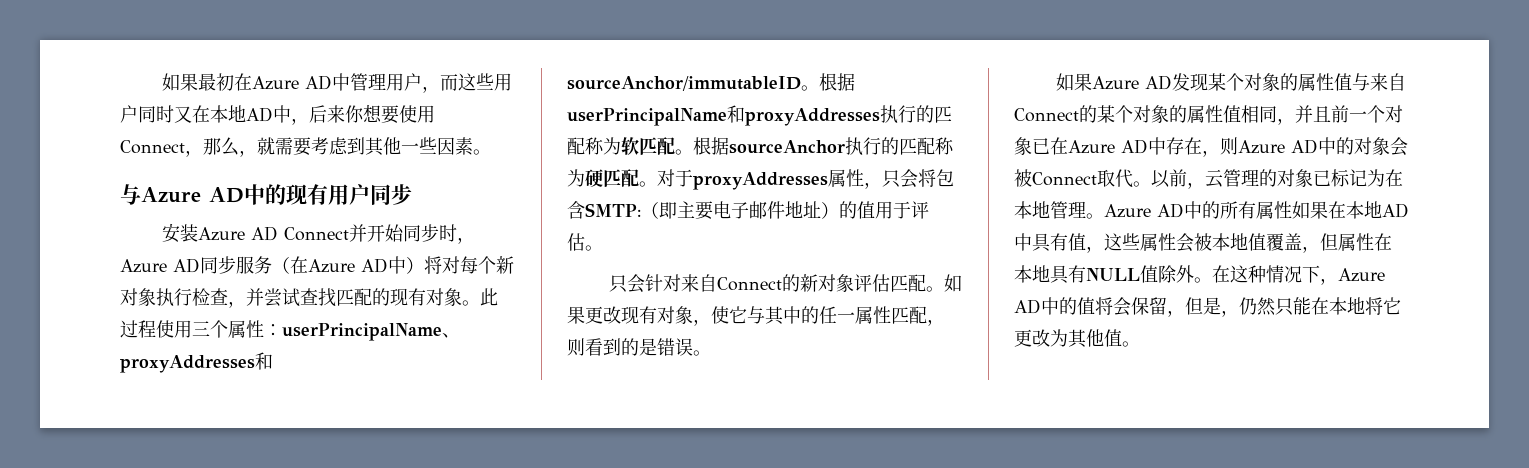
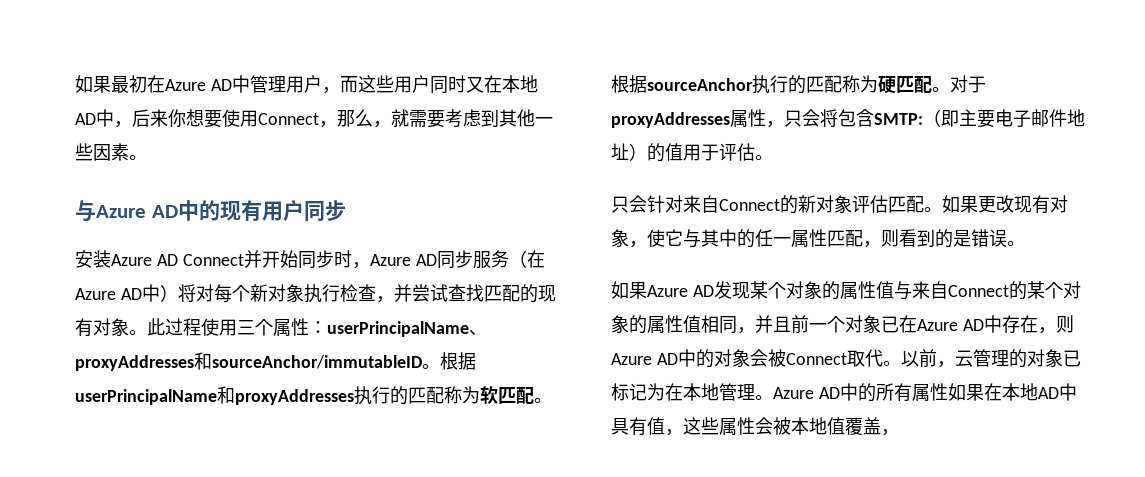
- Azure AD中的所有属性如果在本地AD中具有值，这些属性会被本地值覆盖，但属性在本地具有NULL值除外。在这种情况下，Azure AD中的值将会保留，但是，仍然只能在本地将它更改为其他值。
+ Azure AD中的所有属性如果在本地AD中具有值，这些属性会被本地值覆盖，

